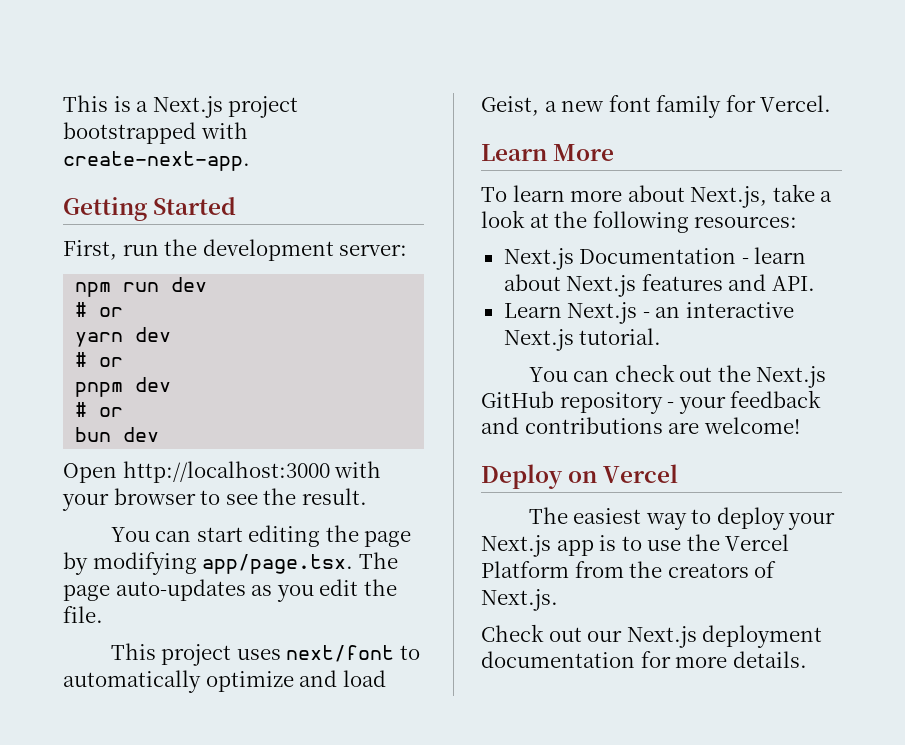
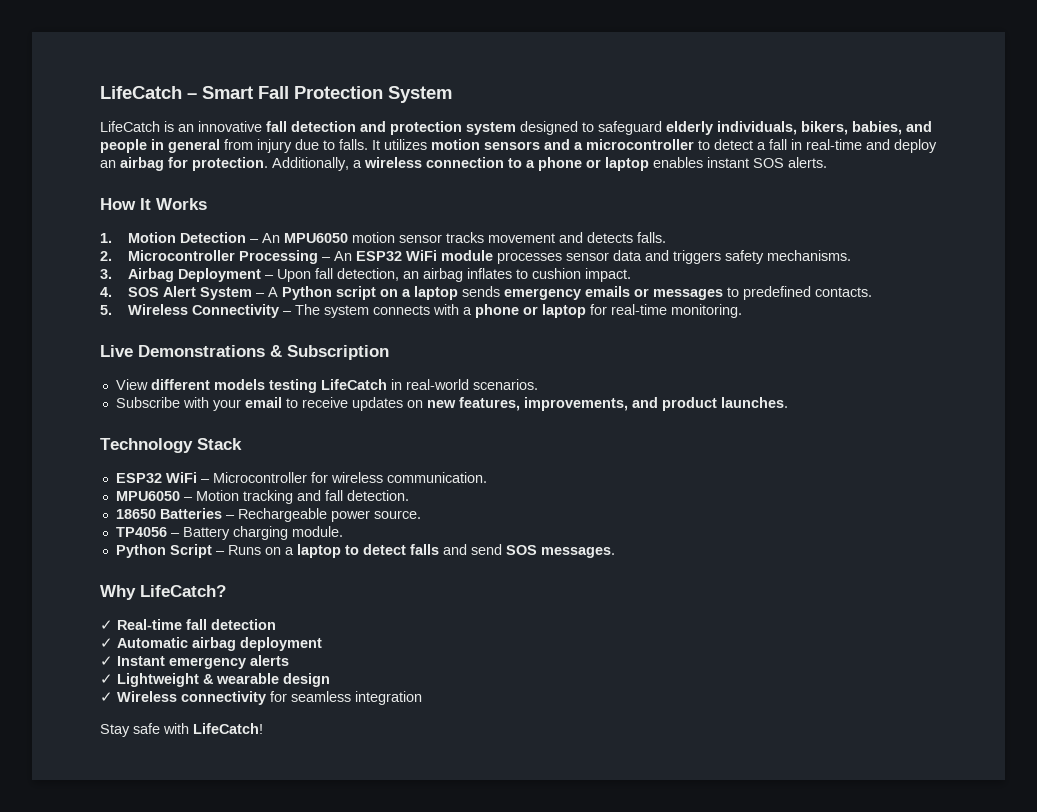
- This is a Next.js project bootstrapped with create-next-app.
- Getting Started
- First, run the development server:
- npm run dev
- # or
- yarn dev
- # or
- pnpm dev
- # or
- bun dev
- Open http://localhost:3000 with your browser to see the result.
- You can start editing the page by modifying app/page.tsx. The page auto-updates as you edit the file.
- This project uses next/font to automatically optimize and load Geist, a new font family for Vercel.
- Learn More
- To learn more about Next.js, take a look at the following resources:
- Next.js Documentation - learn about Next.js features and API.
- Learn Next.js - an interactive Next.js tutorial.
- You can check out the Next.js GitHub repository - your feedback and contributions are welcome!
- Deploy on Vercel
- The easiest way to deploy your Next.js app is to use the Vercel Platform from the creators of Next.js.
- Check out our Next.js deployment documentation for more details.
+ LifeCatch – Smart Fall Protection System
+ LifeCatch is an innovative fall detection and protection system designed to safeguard elderly individuals, bikers, babies, and people in general from injury due to falls. It utilizes motion sensors and a microcontroller to detect a fall in real-time and deploy an airbag for protection. Additionally, a wireless connection to a phone or laptop enables instant SOS alerts.
+ How It Works
+ 1. Motion Detection – An MPU6050 motion sensor tracks movement and detects falls.
+ 2. Microcontroller Processing – An ESP32 WiFi module processes sensor data and triggers safety mechanisms.
+ 3. Airbag Deployment – Upon fall detection, an airbag inflates to cushion impact.
+ 4. SOS Alert System – A Python script on a laptop sends emergency emails or messages to predefined contacts.
+ 5. Wireless Connectivity – The system connects with a phone or laptop for real-time monitoring.
+ Live Demonstrations & Subscription
+ View different models testing LifeCatch in real-world scenarios.
+ Subscribe with your email to receive updates on new features, improvements, and product launches.
+ Technology Stack
+ ESP32 WiFi – Microcontroller for wireless communication.
+ MPU6050 – Motion tracking and fall detection.
+ 18650 Batteries – Rechargeable power source.
+ TP4056 – Battery charging module.
+ Python Script – Runs on a laptop to detect falls and send SOS messages.
+ Why LifeCatch?
+ ✓ Real-time fall detection
+ ✓ Automatic airbag deployment
+ ✓ Instant emergency alerts
+ ✓ Lightweight & wearable design
+ ✓ Wireless connectivity for seamless integration
+ Stay safe with LifeCatch!

